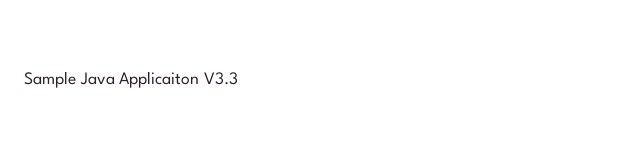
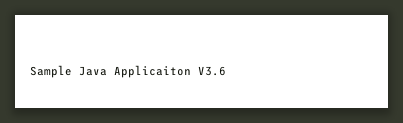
- Sample Java Applicaiton V3.3
+ Sample Java Applicaiton V3.6

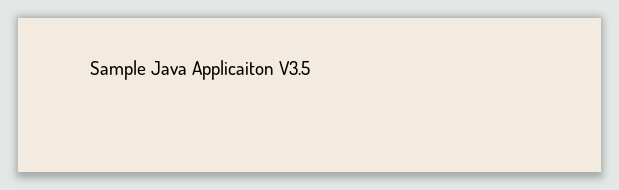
- Sample Java Applicaiton V3.6
+ Sample Java Applicaiton V3.5

